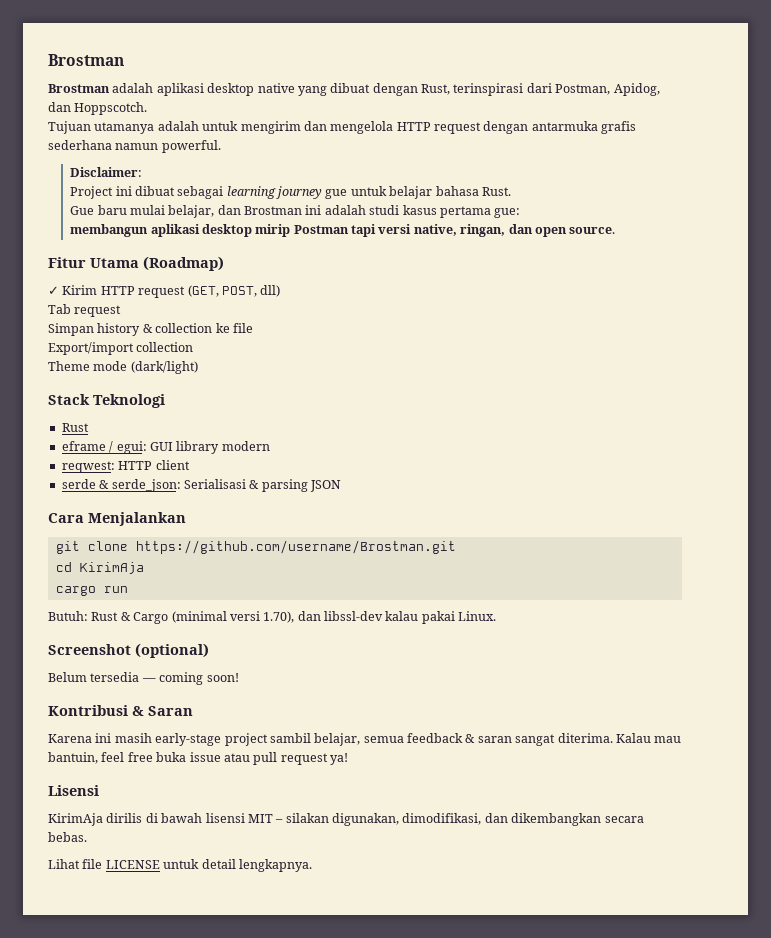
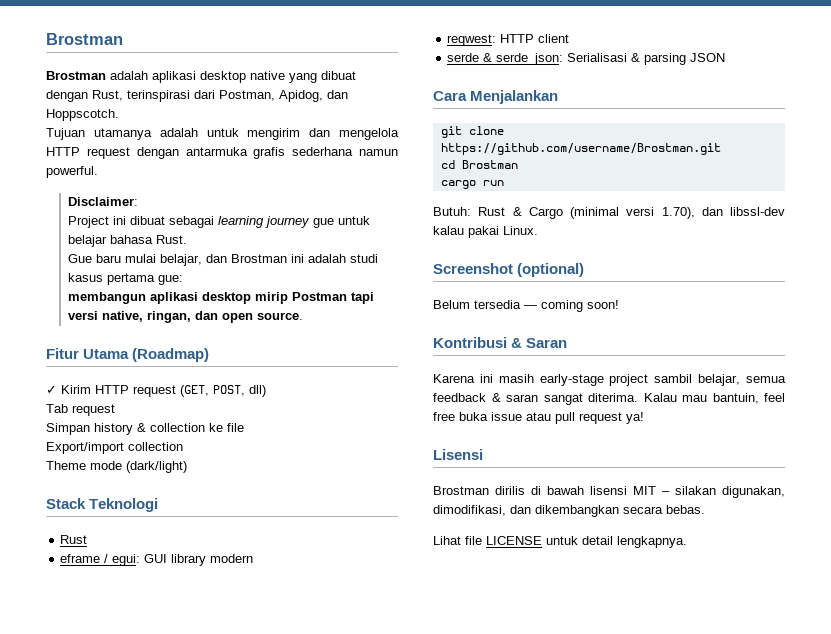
- cd KirimAja
+ cd Brostman
- KirimAja dirilis di bawah lisensi MIT – silakan digunakan, dimodifikasi, dan dikembangkan secara bebas.
+ Brostman dirilis di bawah lisensi MIT – silakan digunakan, dimodifikasi, dan dikembangkan secara bebas.

